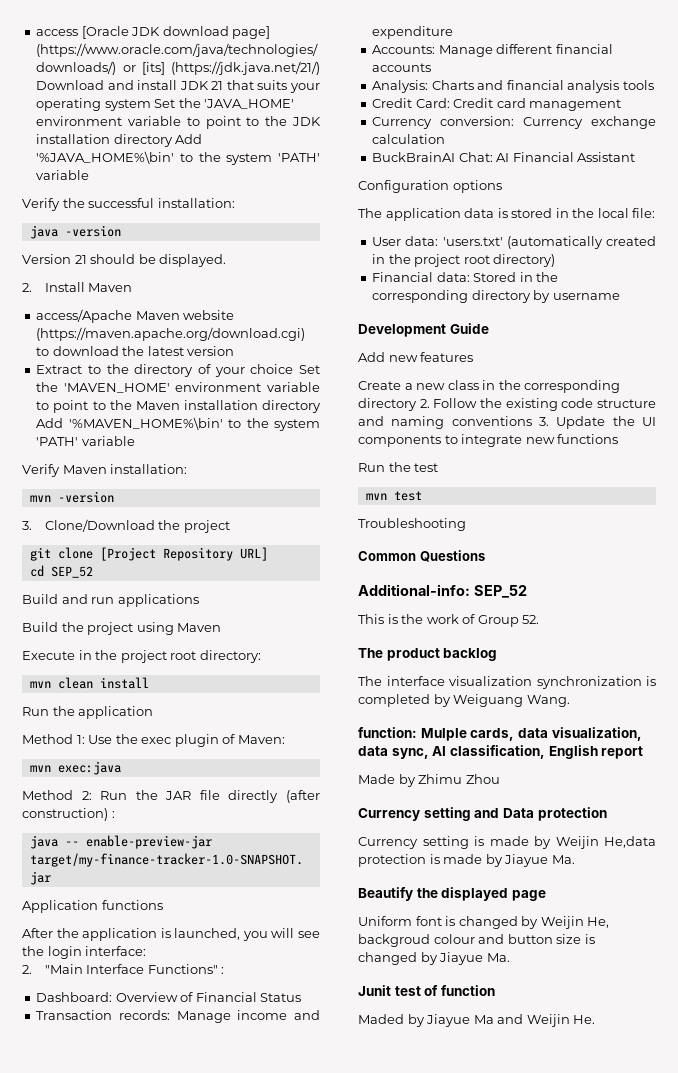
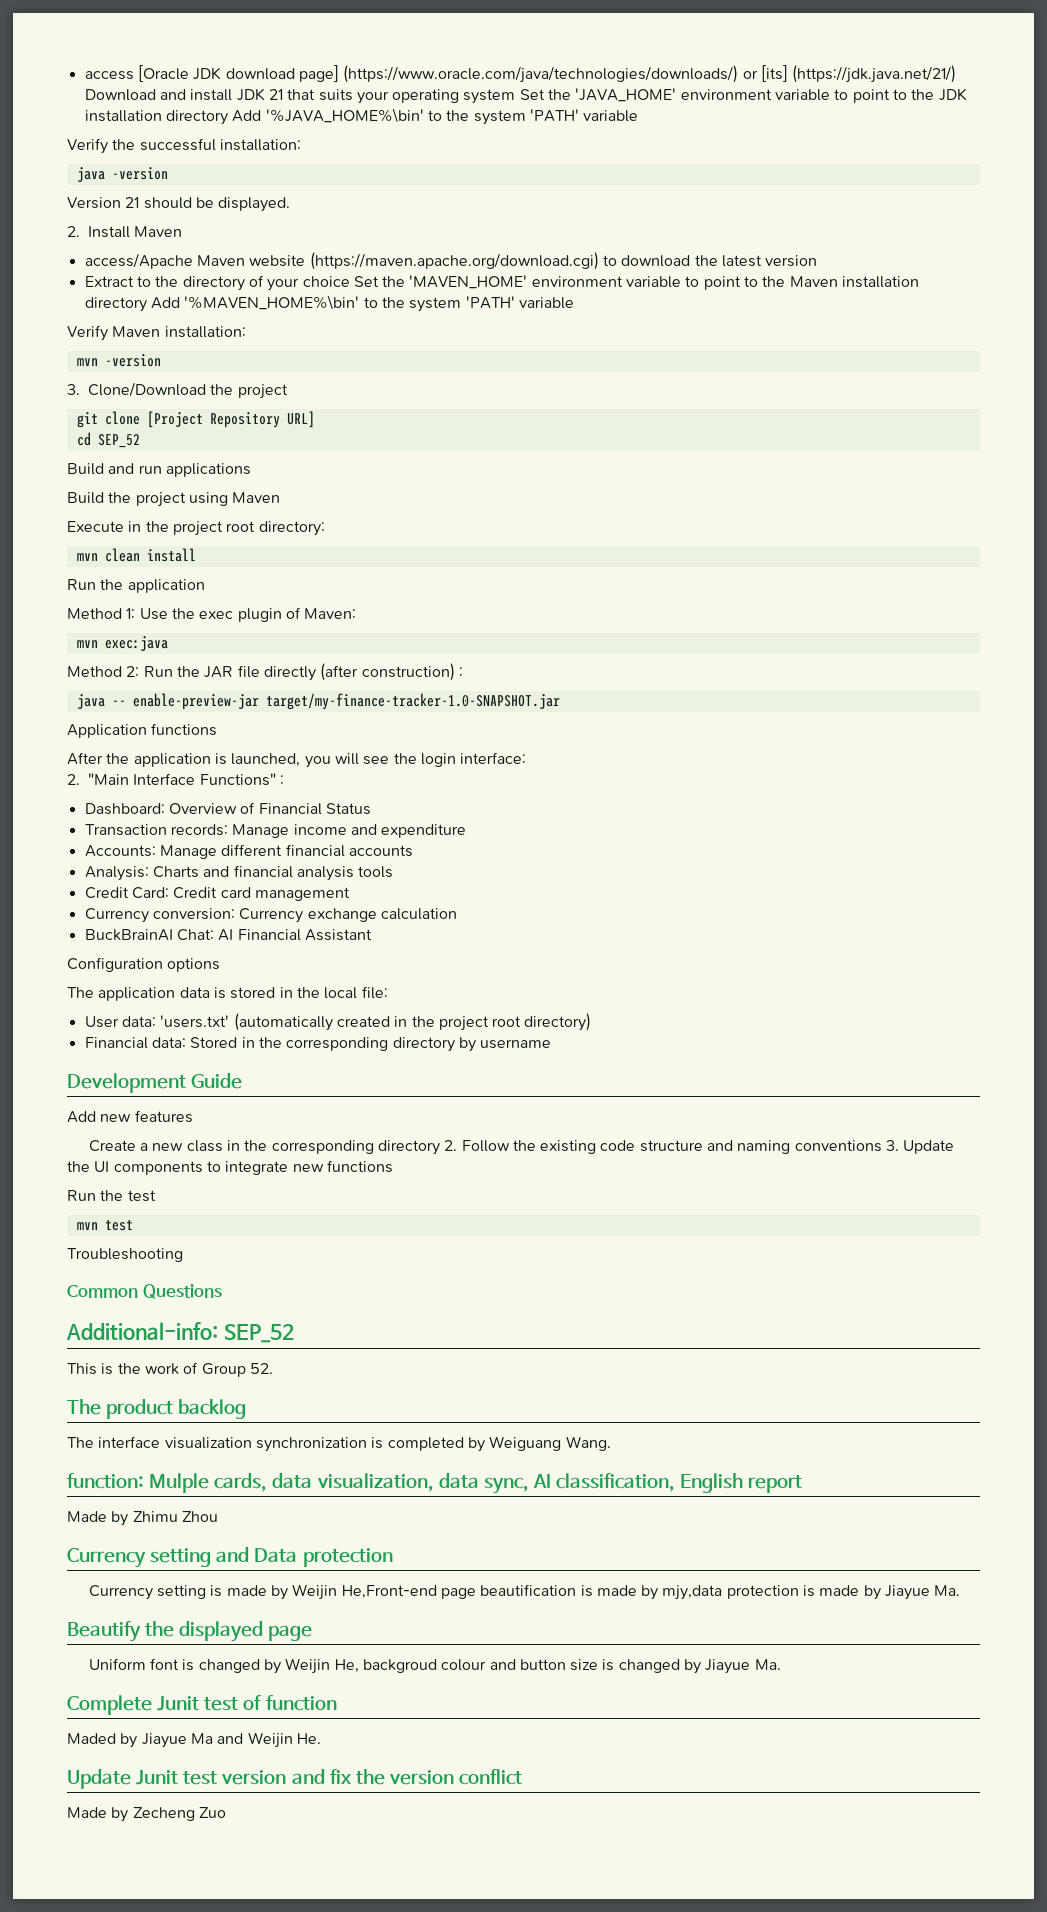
- Currency setting is made by Weijin He,data protection is made by Jiayue Ma.
+ Currency setting is made by Weijin He,Front-end page beautification is made by mjy,data protection is made by Jiayue Ma.
- Junit test of function
+ Complete Junit test of function
+ Update Junit test version and fix the version conflict
+ Made by Zecheng Zuo

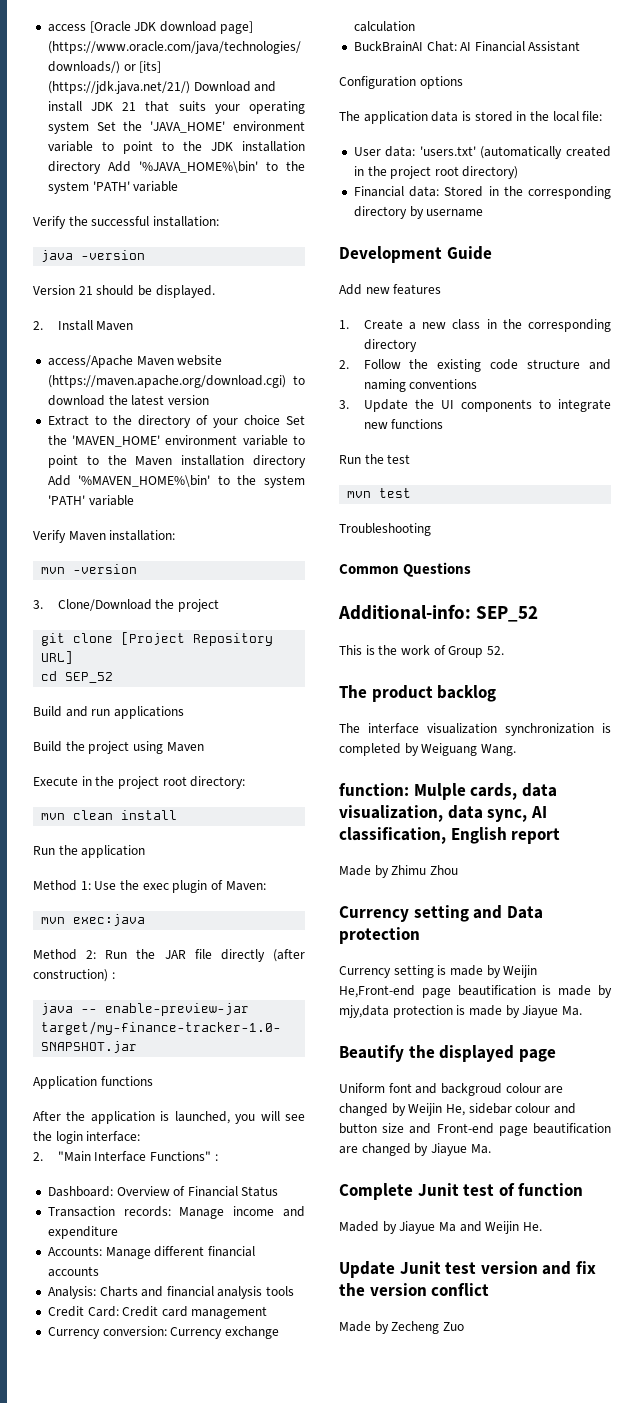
- Create a new class in the corresponding directory 2. Follow the existing code structure and naming conventions 3. Update the UI components to integrate new functions
+ 1. Create a new class in the corresponding directory
+ 2. Follow the existing code structure and naming conventions
+ 3. Update the UI components to integrate new functions
- Uniform font is changed by Weijin He, backgroud colour and button size is changed by Jiayue Ma.
+ Uniform font and backgroud colour are changed by Weijin He, sidebar colour and button size and Front-end page beautification are changed by Jiayue Ma.

